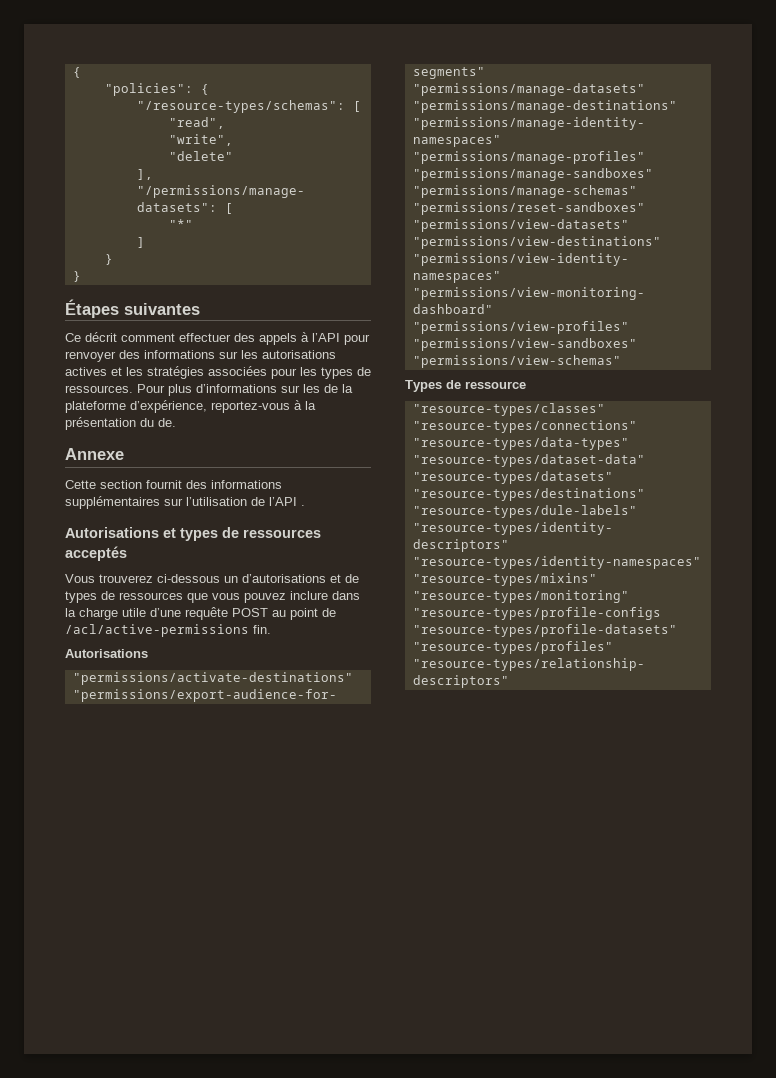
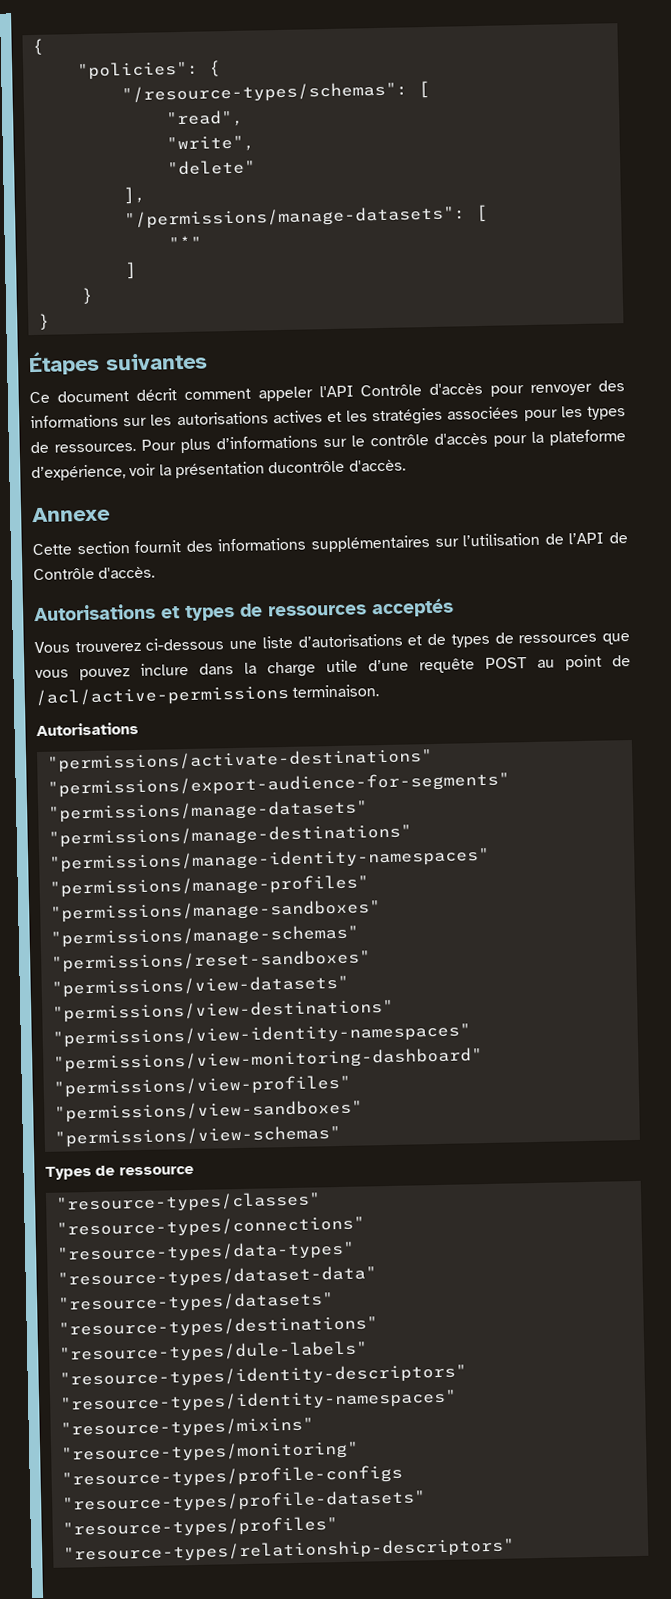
- Ce décrit comment effectuer des appels à l’API pour renvoyer des informations sur les autorisations actives et les stratégies associées pour les types de ressources.
+ Ce document décrit comment appeler l'API Contrôle d'accès pour renvoyer des informations sur les autorisations actives et les stratégies associées pour les types de ressources.
- Pour plus d’informations sur les de la plateforme d’expérience, reportez-vous à la présentation du de.
+ Pour plus d’informations sur le contrôle d'accès pour la plateforme d’expérience, voir la présentation ducontrôle d'accès.
- Cette section fournit des informations supplémentaires sur l’utilisation de l’API .
+ Cette section fournit des informations supplémentaires sur l’utilisation de l’API de Contrôle d'accès.
- Vous trouverez ci-dessous un d’autorisations et de types de ressources que vous pouvez inclure dans la charge utile d’une requête POST au point de /acl/active-permissions fin.
+ Vous trouverez ci-dessous une liste d’autorisations et de types de ressources que vous pouvez inclure dans la charge utile d’une requête POST au point de /acl/active-permissions terminaison.

